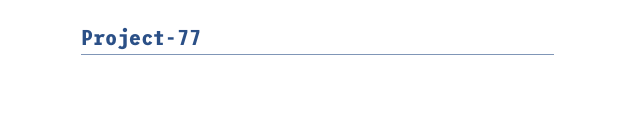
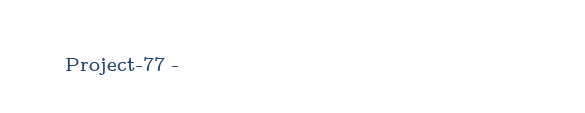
- Project-77
+ Project-77 -

